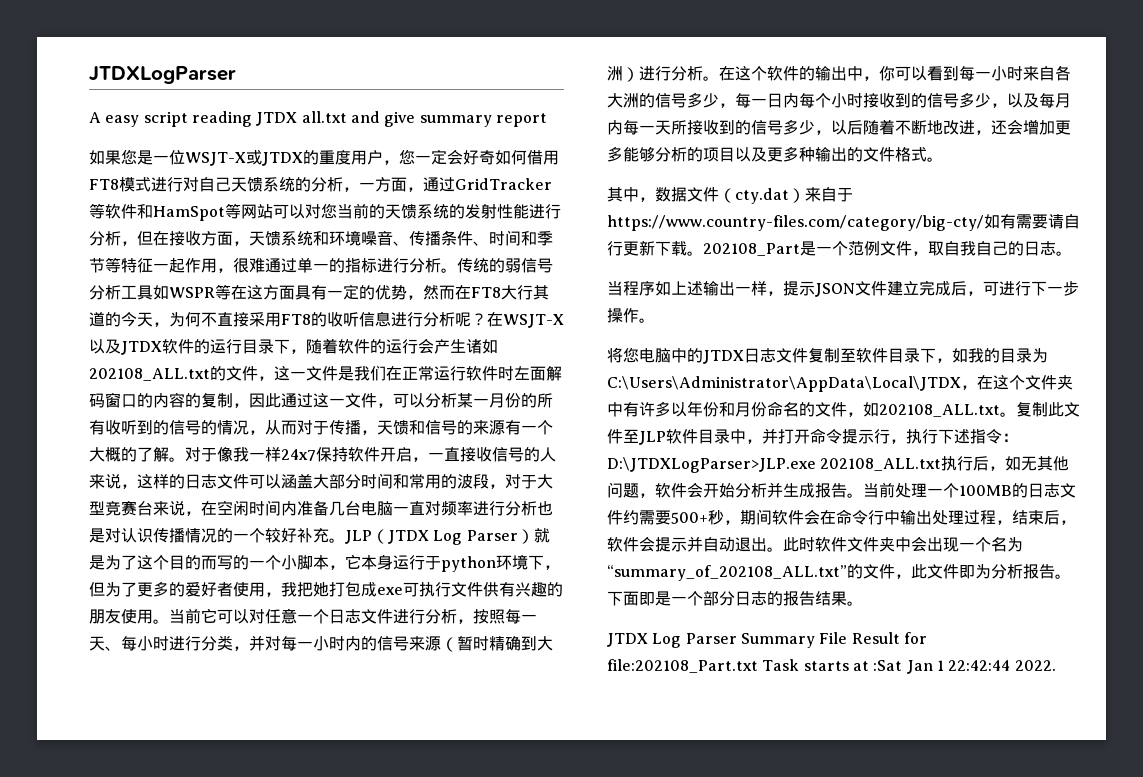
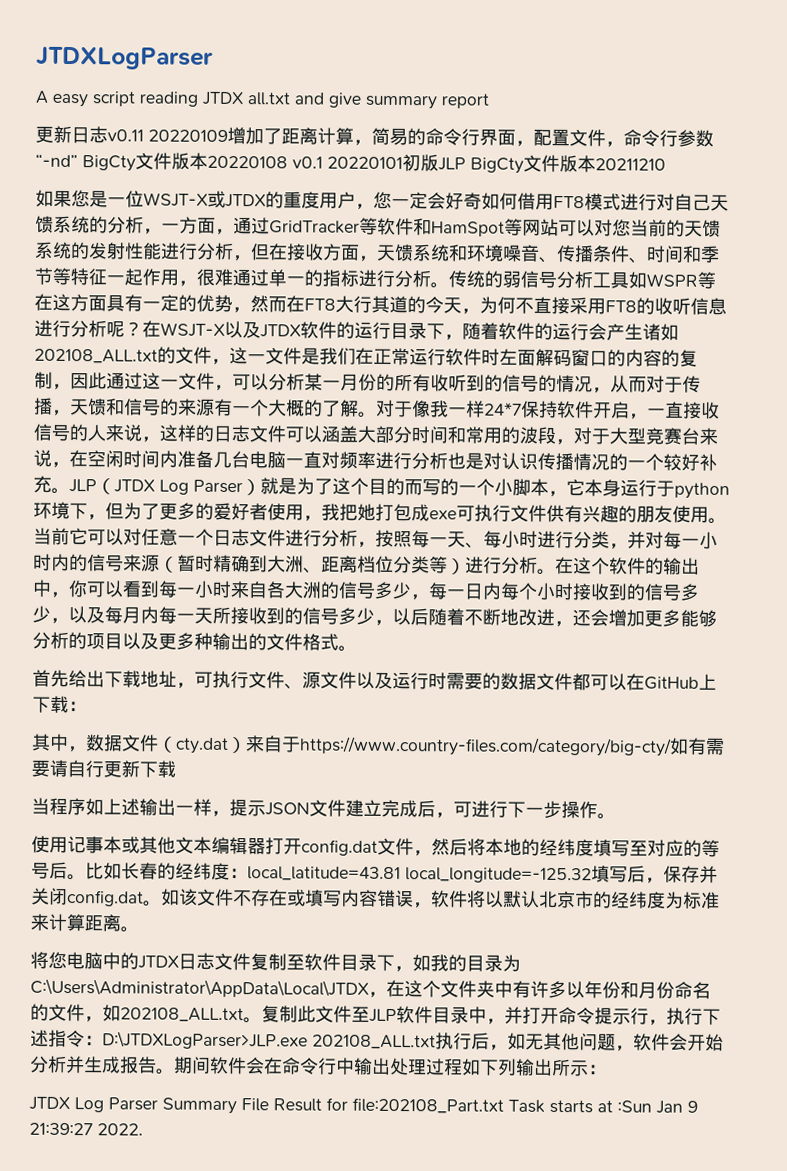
+ 更新日志v0.11 20220109增加了距离计算，简易的命令行界面，配置文件，命令行参数“-nd” BigCty文件版本20220108 v0.1 20220101初版JLP BigCty文件版本20211210
- 对于像我一样24x7保持软件开启，一直接收信号的人来说，这样的日志文件可以涵盖大部分时间和常用的波段，对于大型竞赛台来说，在空闲时间内准备几台电脑一直对频率进行分析也是对认识传播情况的一个较好补充。
+ 对于像我一样24*7保持软件开启，一直接收信号的人来说，这样的日志文件可以涵盖大部分时间和常用的波段，对于大型竞赛台来说，在空闲时间内准备几台电脑一直对频率进行分析也是对认识传播情况的一个较好补充。
- 当前它可以对任意一个日志文件进行分析，按照每一天、每小时进行分类，并对每一小时内的信号来源（暂时精确到大洲）进行分析。
+ 当前它可以对任意一个日志文件进行分析，按照每一天、每小时进行分类，并对每一小时内的信号来源（暂时精确到大洲、距离档位分类等）进行分析。
+ 首先给出下载地址，可执行文件、源文件以及运行时需要的数据文件都可以在GitHub上下载：
- 其中，数据文件（cty.dat）来自于https://www.country-files.com/category/big-cty/如有需要请自行更新下载。202108_Part是一个范例文件，取自我自己的日志。
+ 其中，数据文件（cty.dat）来自于https://www.country-files.com/category/big-cty/如有需要请自行更新下载
+ 使用记事本或其他文本编辑器打开config.dat文件，然后将本地的经纬度填写至对应的等号后。比如长春的经纬度：local_latitude=43.81 local_longitude=-125.32填写后，保存并关闭config.dat。如该文件不存在或填写内容错误，软件将以默认北京市的经纬度为标准来计算距离。
- 当前处理一个100MB的日志文件约需要500+秒，期间软件会在命令行中输出处理过程，结束后，软件会提示并自动退出。此时软件文件夹中会出现一个名为“summary_of_202108_ALL.txt”的文件，此文件即为分析报告。下面即是一个部分日志的报告结果。
+ 期间软件会在命令行中输出处理过程如下列输出所示：
- JTDX Log Parser Summary File Result for file:202108_Part.txt Task starts at :Sat Jan 1 22:42:44 2022.
+ JTDX Log Parser Summary File Result for file:202108_Part.txt Task starts at :Sun Jan 9 21:39:27 2022.

